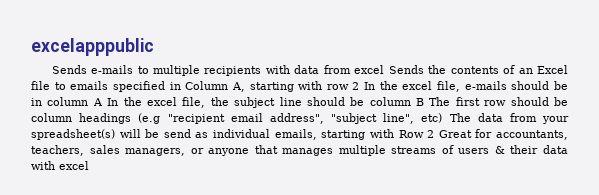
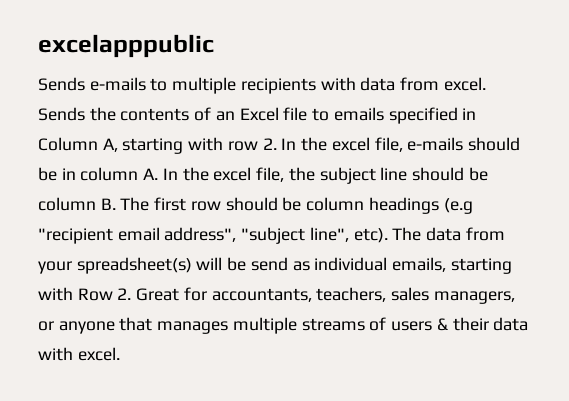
- Sends e-mails to multiple recipients with data from excel Sends the contents of an Excel file to emails specified in Column A, starting with row 2 In the excel file, e-mails should be in column A In the excel file, the subject line should be column B The first row should be column headings (e.g "recipient email address", "subject line", etc) The data from your spreadsheet(s) will be send as individual emails, starting with Row 2 Great for accountants, teachers, sales managers, or anyone that manages multiple streams of users & their data with excel
+ Sends e-mails to multiple recipients with data from excel. Sends the contents of an Excel file to emails specified in Column A, starting with row 2. In the excel file, e-mails should be in column A. In the excel file, the subject line should be column B. The first row should be column headings (e.g "recipient email address", "subject line", etc). The data from your spreadsheet(s) will be send as individual emails, starting with Row 2. Great for accountants, teachers, sales managers, or anyone that manages multiple streams of users & their data with excel.

